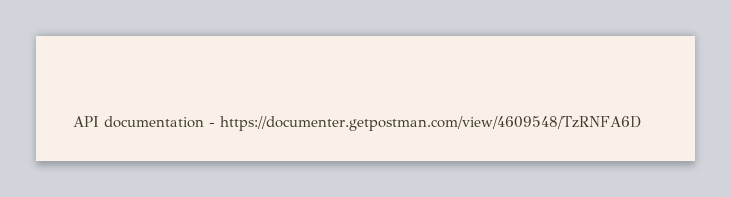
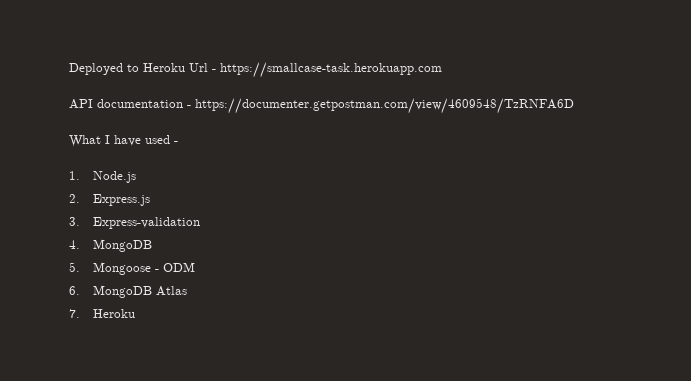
+ Deployed to Heroku Url - https://smallcase-task.herokuapp.com
  API documentation - https://documenter.getpostman.com/view/4609548/TzRNFA6D
+ What I have used -
+ 1. Node.js
+ 2. Express.js
+ 3. Express-validation
+ 4. MongoDB
+ 5. Mongoose - ODM
+ 6. MongoDB Atlas
+ 7. Heroku

